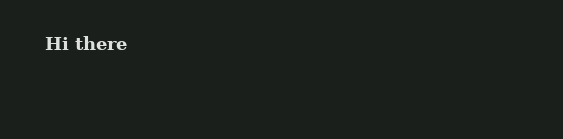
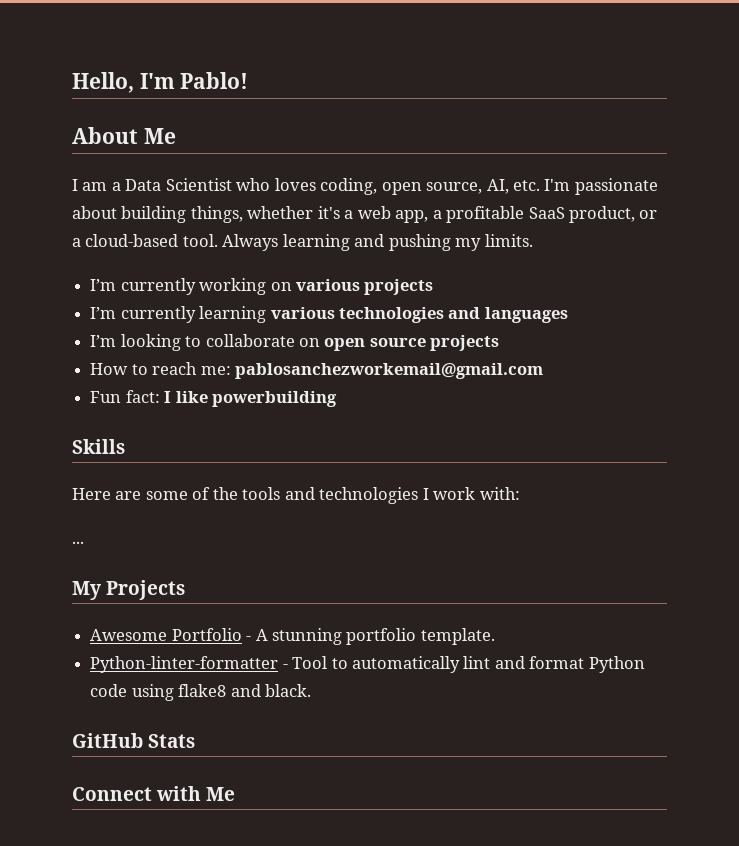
- Hi there
+ Hello, I'm Pablo!
+ About Me
+ I am a Data Scientist who loves coding, open source, AI, etc. I'm passionate about building things, whether it's a web app, a profitable SaaS product, or a cloud-based tool. Always learning and pushing my limits.
+ I’m currently working on various projects
+ I’m currently learning various technologies and languages
+ I’m looking to collaborate on open source projects
+ How to reach me: pablosanchezworkemail@gmail.com
+ Fun fact: I like powerbuilding
+ Skills
+ Here are some of the tools and technologies I work with:
+ ...
+ My Projects
+ Awesome Portfolio - A stunning portfolio template.
+ Python-linter-formatter - Tool to automatically lint and format Python code using flake8 and black.
+ GitHub Stats
+ Connect with Me

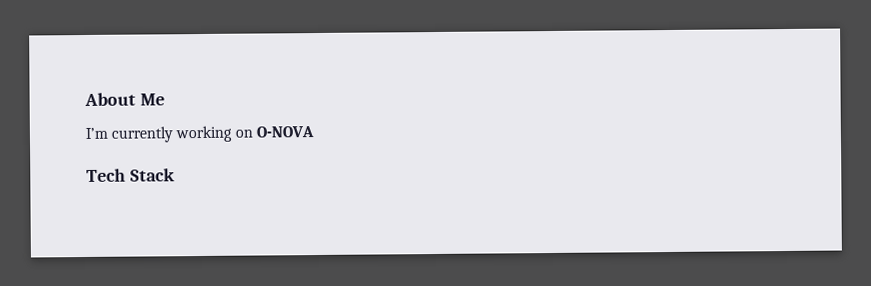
- Hello, I'm Pablo!
- I am a Data Scientist who loves coding, open source, AI, etc. I'm passionate about building things, whether it's a web app, a profitable SaaS product, or a cloud-based tool. Always learning and pushing my limits.
- I’m currently working on various projects
- I’m currently learning various technologies and languages
- I’m looking to collaborate on open source projects
- How to reach me: pablosanchezworkemail@gmail.com
- Fun fact: I like powerbuilding
- Skills
- Here are some of the tools and technologies I work with:
- ...
- My Projects
- Awesome Portfolio - A stunning portfolio template.
- Python-linter-formatter - Tool to automatically lint and format Python code using flake8 and black.
- GitHub Stats
- Connect with Me
+ I’m currently working on O-NOVA
+ Tech Stack

